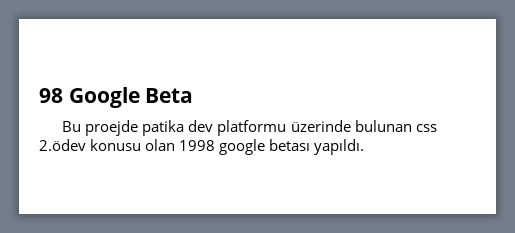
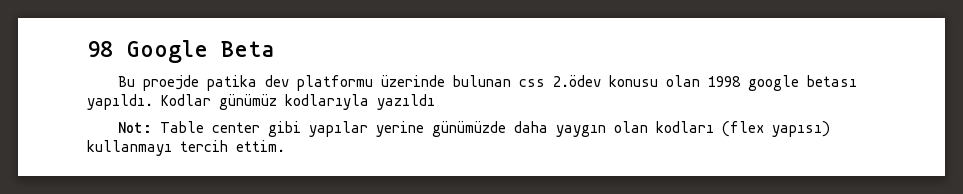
+ Kodlar günümüz kodlarıyla yazıldı
+ Not: Table center gibi yapılar yerine günümüzde daha yaygın olan kodları (flex yapısı) kullanmayı tercih ettim.

